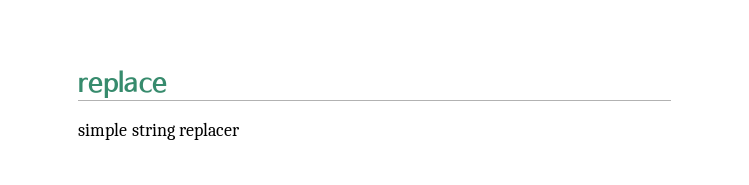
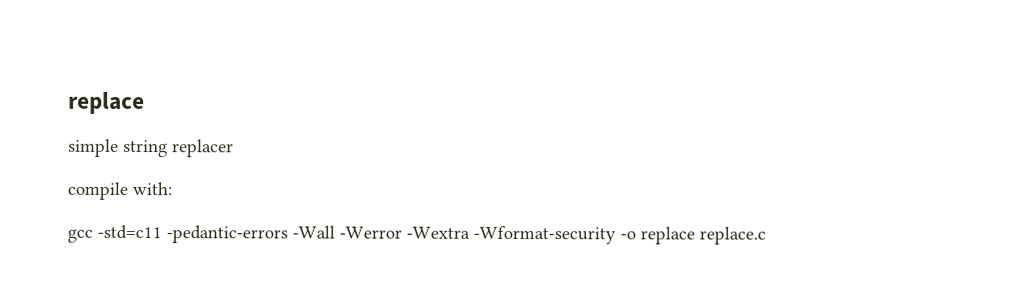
+ compile with:
+ gcc -std=c11 -pedantic-errors -Wall -Werror -Wextra -Wformat-security -o replace replace.c

